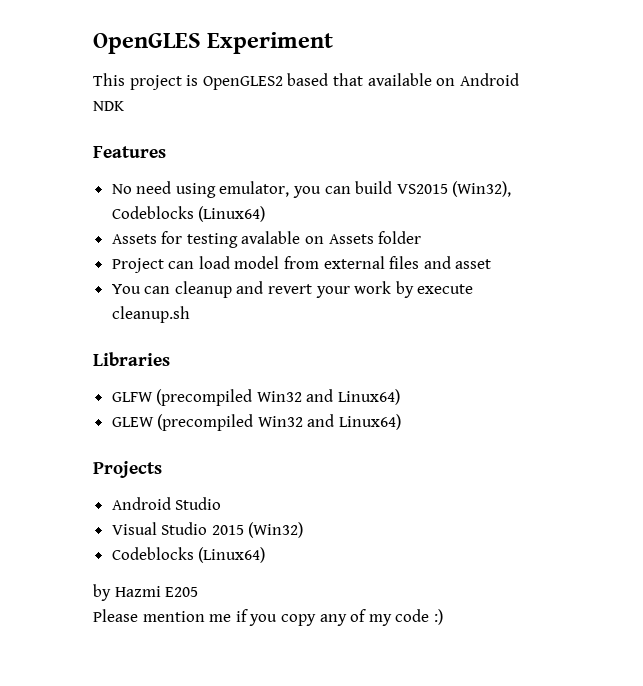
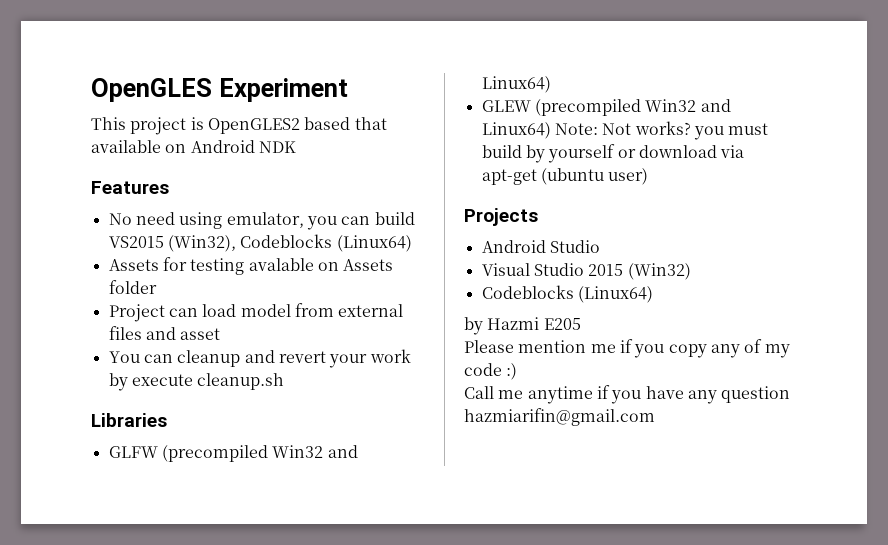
- GLEW (precompiled Win32 and Linux64)
+ GLEW (precompiled Win32 and Linux64) Note: Not works? you must build by yourself or download via apt-get (ubuntu user)
+ Call me anytime if you have any question hazmiarifin@gmail.com

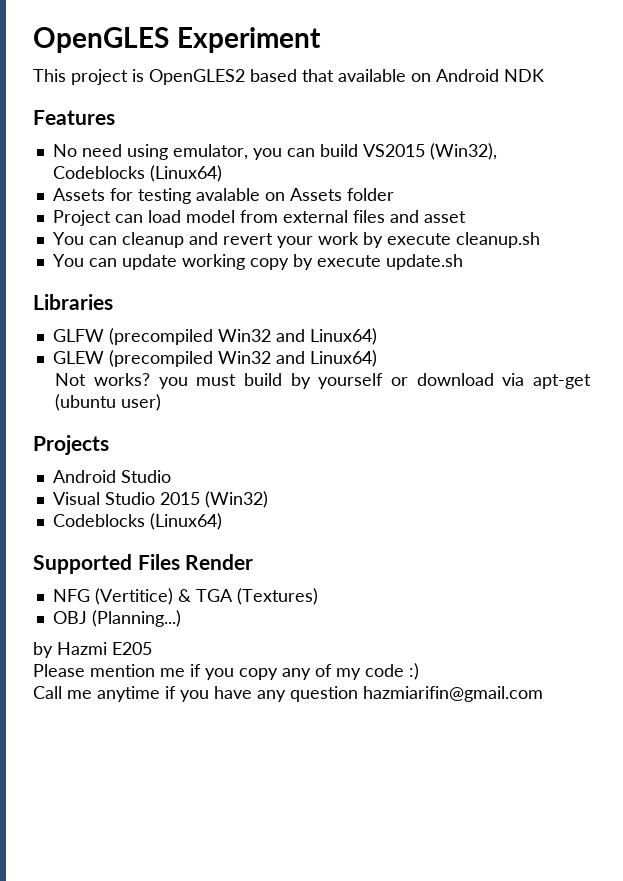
+ You can update working copy by execute update.sh
- GLEW (precompiled Win32 and Linux64) Note: Not works? you must build by yourself or download via apt-get (ubuntu user)
+ GLEW (precompiled Win32 and Linux64)
+ Not works? you must build by yourself or download via apt-get (ubuntu user)
+ Supported Files Render
+ NFG (Vertitice) & TGA (Textures)
+ OBJ (Planning...)

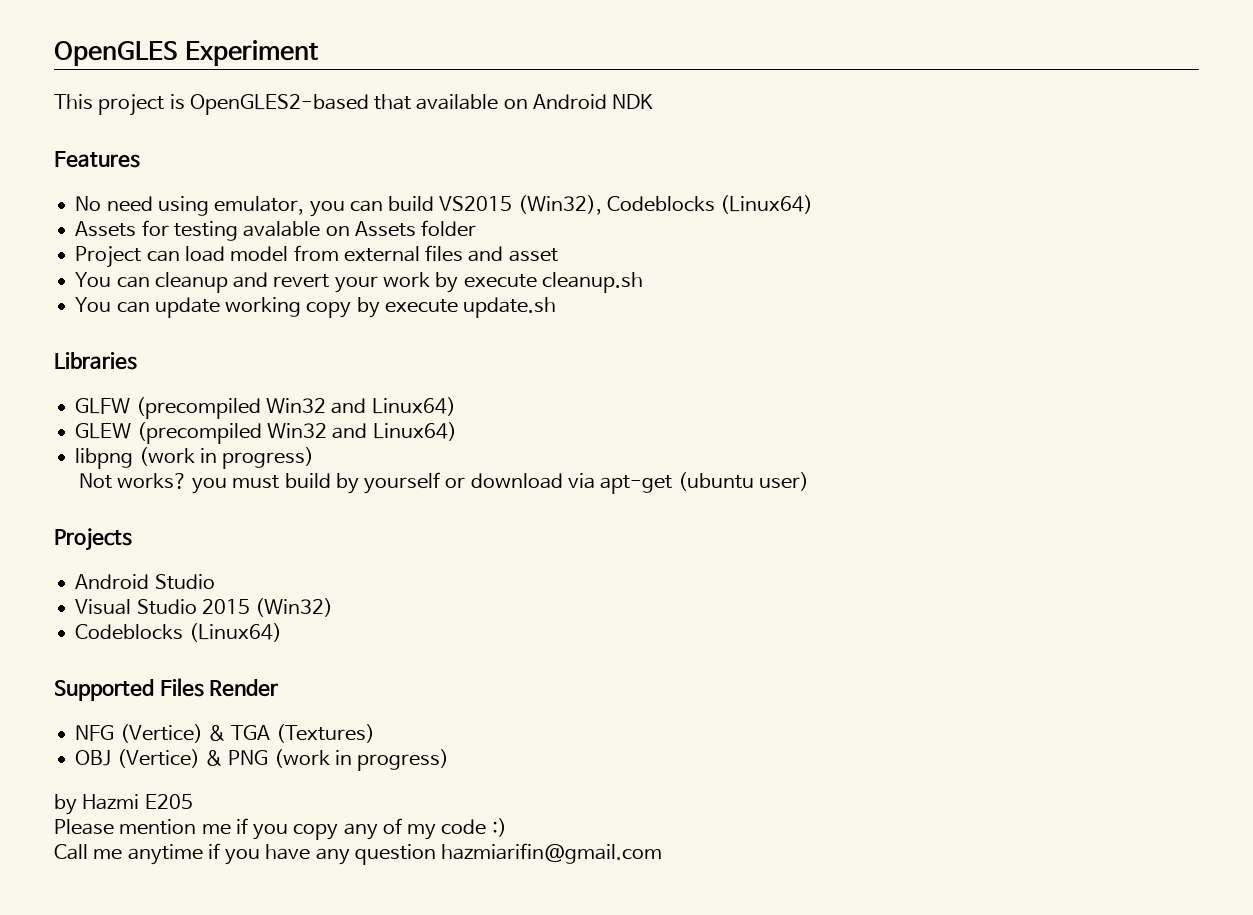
- This project is OpenGLES2 based that available on Android NDK
+ This project is OpenGLES2-based that available on Android NDK
+ libpng (work in progress)
- NFG (Vertitice) & TGA (Textures)
+ NFG (Vertice) & TGA (Textures)
- OBJ (Planning...)
+ OBJ (Vertice) & PNG (work in progress)

